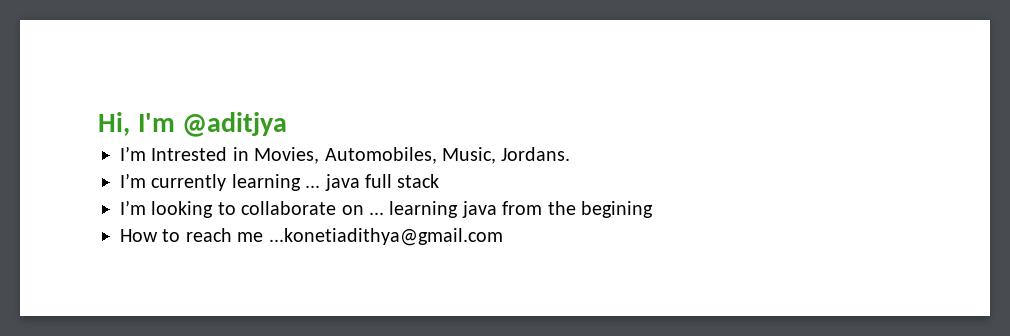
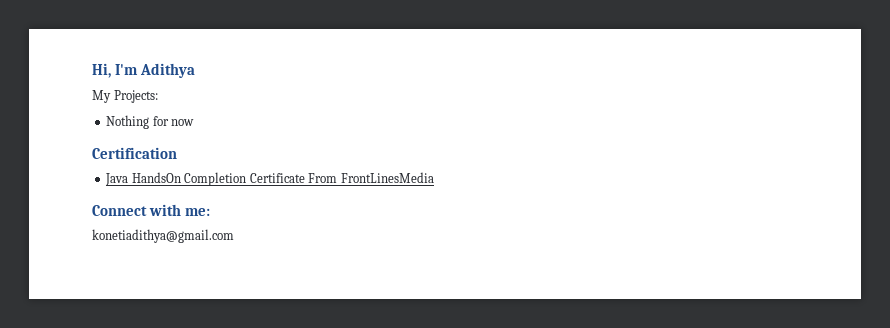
- Hi, I'm @aditjya
- I’m Intrested in Movies, Automobiles, Music, Jordans.
- I’m currently learning ... java full stack
- I’m looking to collaborate on ... learning java from the begining
- How to reach me ...konetiadithya@gmail.com
+ Hi, I'm Adithya
+ My Projects:
+ Nothing for now
+ Certification
+ Java HandsOn Completion Certificate From FrontLinesMedia
+ Connect with me:
+ konetiadithya@gmail.com

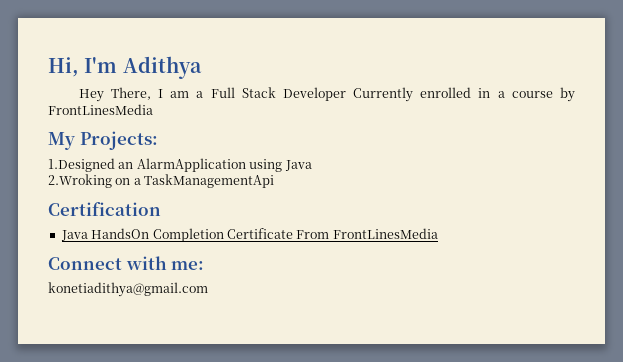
+ Hey There, I am a Full Stack Developer Currently enrolled in a course by FrontLinesMedia
  My Projects:
- Nothing for now
+ 1.Designed an AlarmApplication using Java
+ 2.Wroking on a TaskManagementApi

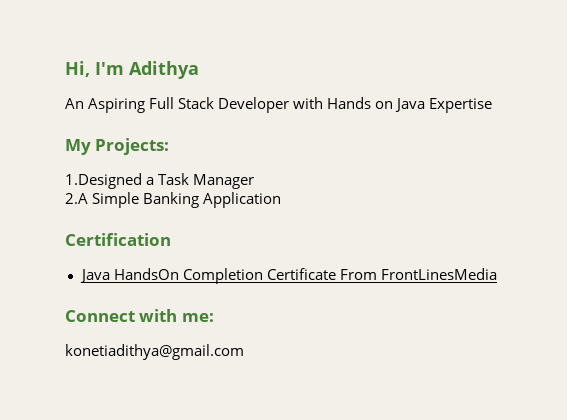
- Hey There, I am a Full Stack Developer Currently enrolled in a course by FrontLinesMedia
+ An Aspiring Full Stack Developer with Hands on Java Expertise
  My Projects:
- 1.Designed an AlarmApplication using Java
- 2.Wroking on a TaskManagementApi
+ 1.Designed a Task Manager
+ 2.A Simple Banking Application

